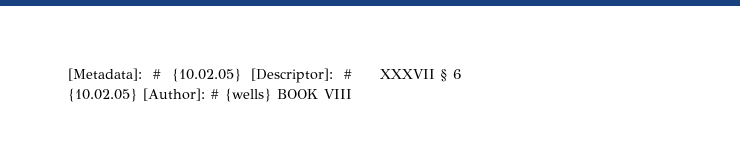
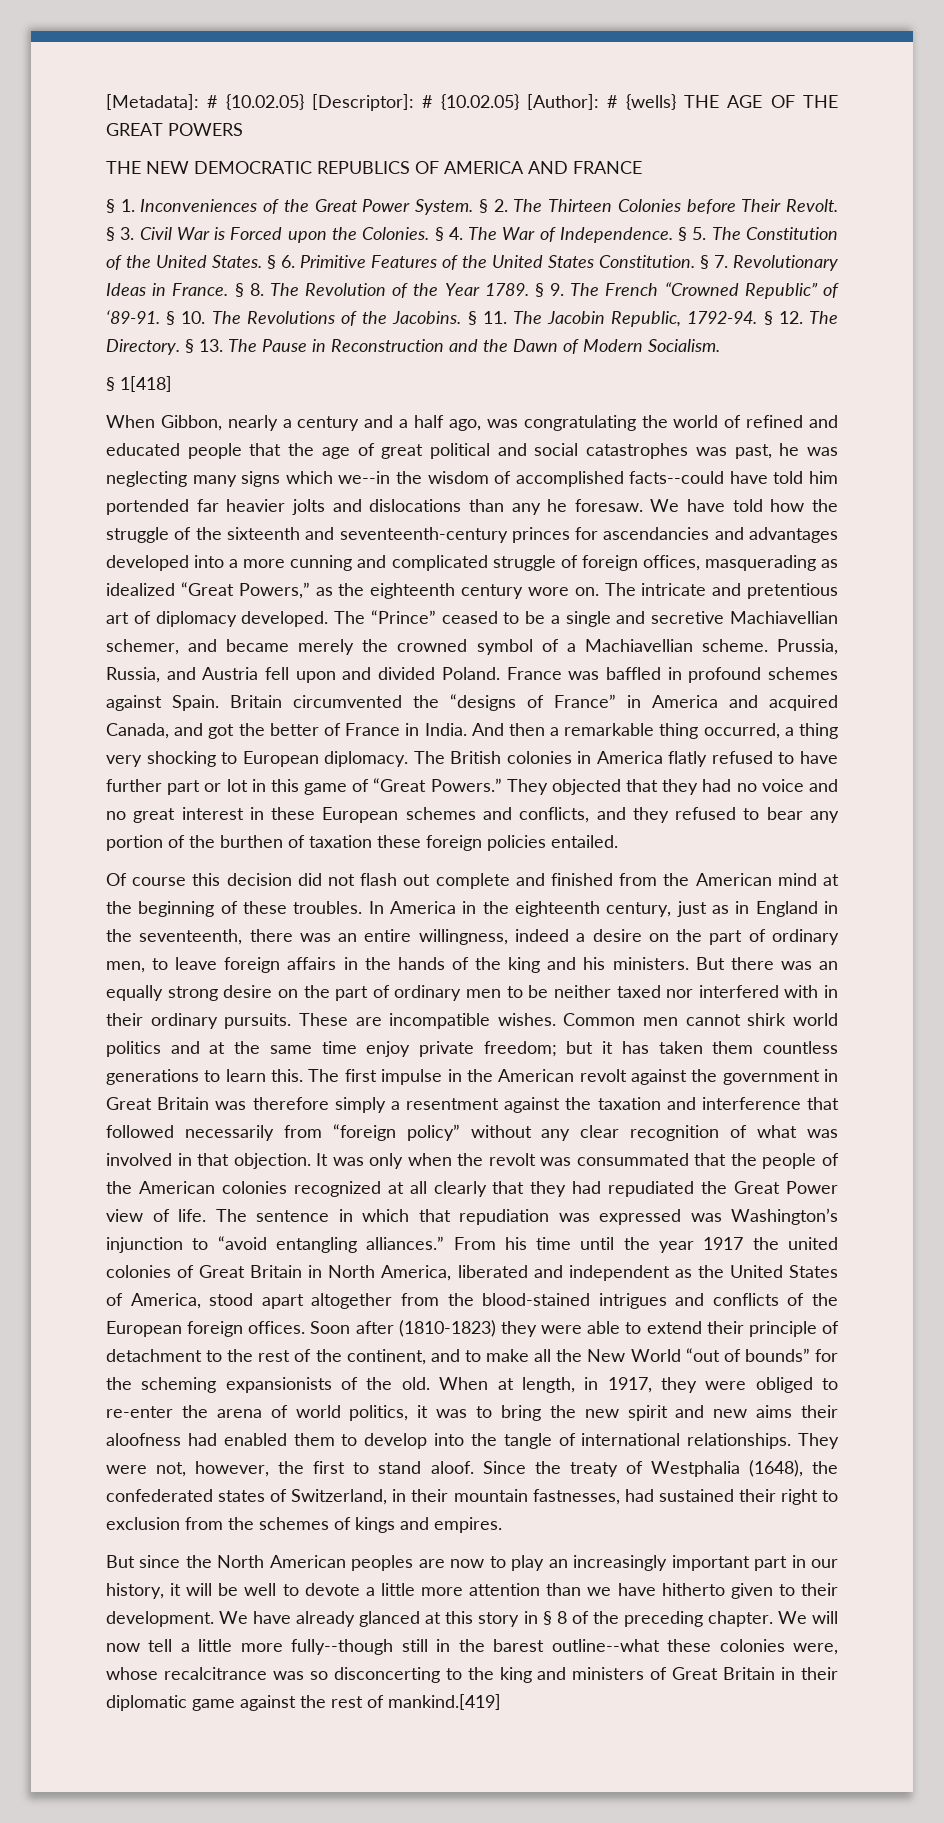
- [Metadata]: # {10.02.05} [Descriptor]: # {10.02.05} [Author]: # {wells} BOOK VIII XXXVII § 6
+ [Metadata]: # {10.02.05} [Descriptor]: # {10.02.05} [Author]: # {wells} THE AGE OF THE GREAT POWERS
+ THE NEW DEMOCRATIC REPUBLICS OF AMERICA AND FRANCE
+ § 1. Inconveniences of the Great Power System. § 2. The Thirteen Colonies before Their Revolt. § 3. Civil War is Forced upon the Colonies. § 4. The War of Independence. § 5. The Constitution of the United States. § 6. Primitive Features of the United States Constitution. § 7. Revolutionary Ideas in France. § 8. The Revolution of the Year 1789. § 9. The French “Crowned Republic” of ‘89-91. § 10. The Revolutions of the Jacobins. § 11. The Jacobin Republic, 1792-94. § 12. The Directory. § 13. The Pause in Reconstruction and the Dawn of Modern Socialism.
+ § 1[418]
+ When Gibbon, nearly a century and a half ago, was congratulating the world of refined and educated people that the age of great political and social catastrophes was past, he was neglecting many signs which we--in the wisdom of accomplished facts--could have told him portended far heavier jolts and dislocations than any he foresaw. We have told how the struggle of the sixteenth and seventeenth-century princes for ascendancies and advantages developed into a more cunning and complicated struggle of foreign offices, masquerading as idealized “Great Powers,” as the eighteenth century wore on. The intricate and pretentious art of diplomacy developed. The “Prince” ceased to be a single and secretive Machiavellian schemer, and became merely the crowned symbol of a Machiavellian scheme. Prussia, Russia, and Austria fell upon and divided Poland. France was baffled in profound schemes against Spain. Britain circumvented the “designs of France” in America and acquired Canada, and got the better of France in India. And then a remarkable thing occurred, a thing very shocking to European diplomacy. The British colonies in America flatly refused to have further part or lot in this game of “Great Powers.” They objected that they had no voice and no great interest in these European schemes and conflicts, and they refused to bear any portion of the burthen of taxation these foreign policies entailed.
+ Of course this decision did not flash out complete and finished from the American mind at the beginning of these troubles. In America in the eighteenth century, just as in England in the seventeenth, there was an entire willingness, indeed a desire on the part of ordinary men, to leave foreign affairs in the hands of the king and his ministers. But there was an equally strong desire on the part of ordinary men to be neither taxed nor interfered with in their ordinary pursuits. These are incompatible wishes. Common men cannot shirk world politics and at the same time enjoy private freedom; but it has taken them countless generations to learn this. The first impulse in the American revolt against the government in Great Britain was therefore simply a resentment against the taxation and interference that followed necessarily from “foreign policy” without any clear recognition of what was involved in that objection. It was only when the revolt was consummated that the people of the American colonies recognized at all clearly that they had repudiated the Great Power view of life. The sentence in which that repudiation was expressed was Washington’s injunction to “avoid entangling alliances.” From his time until the year 1917 the united colonies of Great Britain in North America, liberated and independent as the United States of America, stood apart altogether from the blood-stained intrigues and conflicts of the European foreign offices. Soon after (1810-1823) they were able to extend their principle of detachment to the rest of the continent, and to make all the New World “out of bounds” for the scheming expansionists of the old. When at length, in 1917, they were obliged to re-enter the arena of world politics, it was to bring the new spirit and new aims their aloofness had enabled them to develop into the tangle of international relationships. They were not, however, the first to stand aloof. Since the treaty of Westphalia (1648), the confederated states of Switzerland, in their mountain fastnesses, had sustained their right to exclusion from the schemes of kings and empires.
+ But since the North American peoples are now to play an increasingly important part in our history, it will be well to devote a little more attention than we have hitherto given to their development. We have already glanced at this story in § 8 of the preceding chapter. We will now tell a little more fully--though still in the barest outline--what these colonies were, whose recalcitrance was so disconcerting to the king and ministers of Great Britain in their diplomatic game against the rest of mankind.[419]

